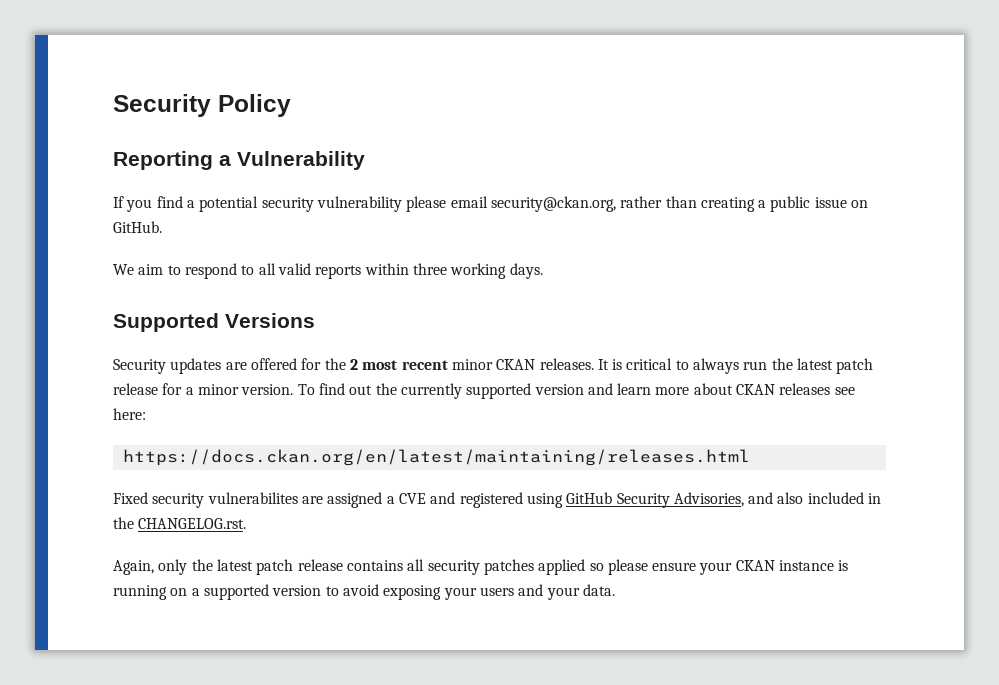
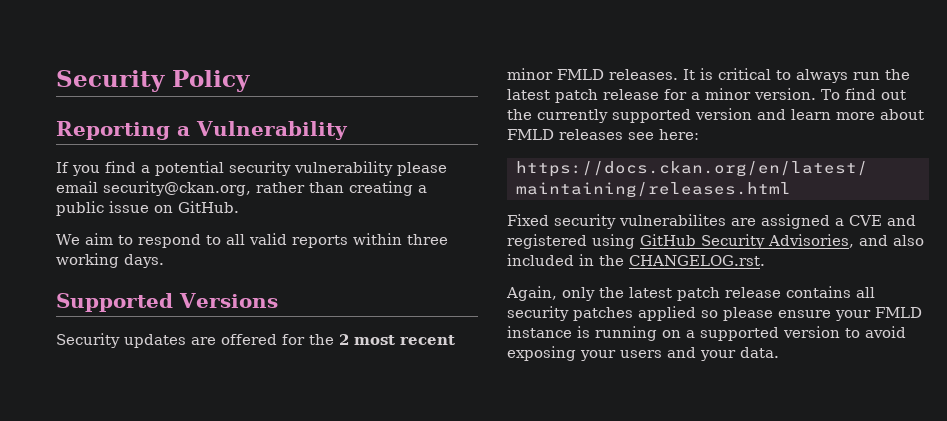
- Security updates are offered for the 2 most recent minor CKAN releases.
+ Security updates are offered for the 2 most recent minor FMLD releases.
- To find out the currently supported version and learn more about CKAN releases see here:
+ To find out the currently supported version and learn more about FMLD releases see here:
- Again, only the latest patch release contains all security patches applied so please ensure your CKAN instance is running on a supported version to avoid exposing your users and your data.
+ Again, only the latest patch release contains all security patches applied so please ensure your FMLD instance is running on a supported version to avoid exposing your users and your data.

